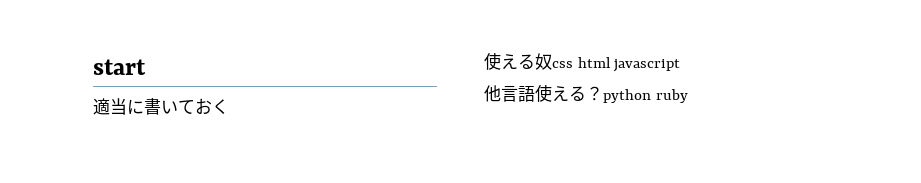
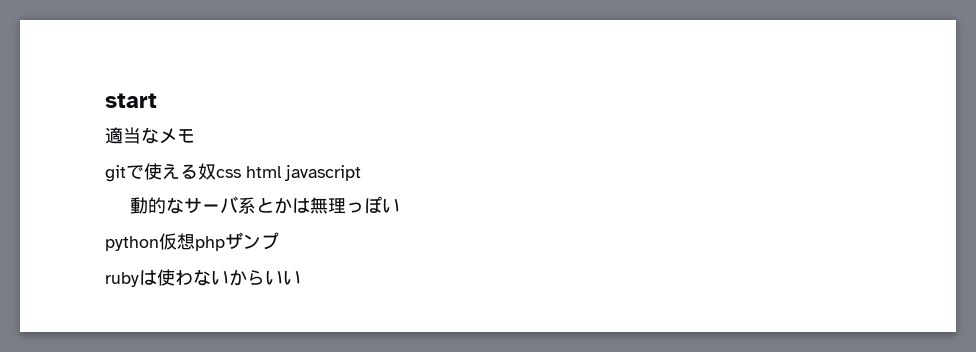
- 適当に書いておく
- 使える奴css html javascript
+ 適当なメモ
+ gitで使える奴css html javascript
- 他言語使える？python ruby
+ 動的なサーバ系とかは無理っぽい
+ python仮想phpザンプ
+ rubyは使わないからいい

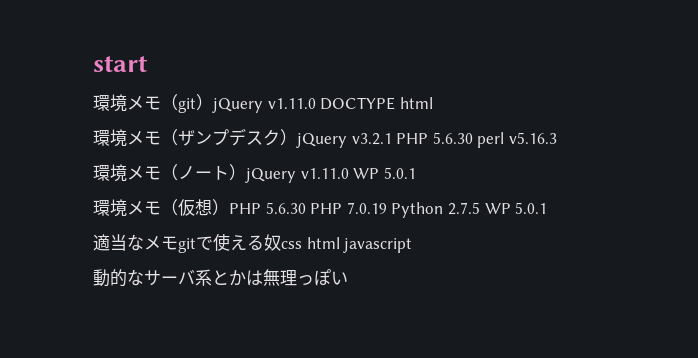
+ 環境メモ（git）jQuery v1.11.0 DOCTYPE html
+ 環境メモ（ザンプデスク）jQuery v3.2.1 PHP 5.6.30 perl v5.16.3
+ 環境メモ（ノート）jQuery v1.11.0 WP 5.0.1
+ 環境メモ（仮想）PHP 5.6.30 PHP 7.0.19 Python 2.7.5 WP 5.0.1
- 適当なメモ
- gitで使える奴css html javascript
+ 適当なメモgitで使える奴css html javascript
- python仮想phpザンプ
- rubyは使わないからいい

